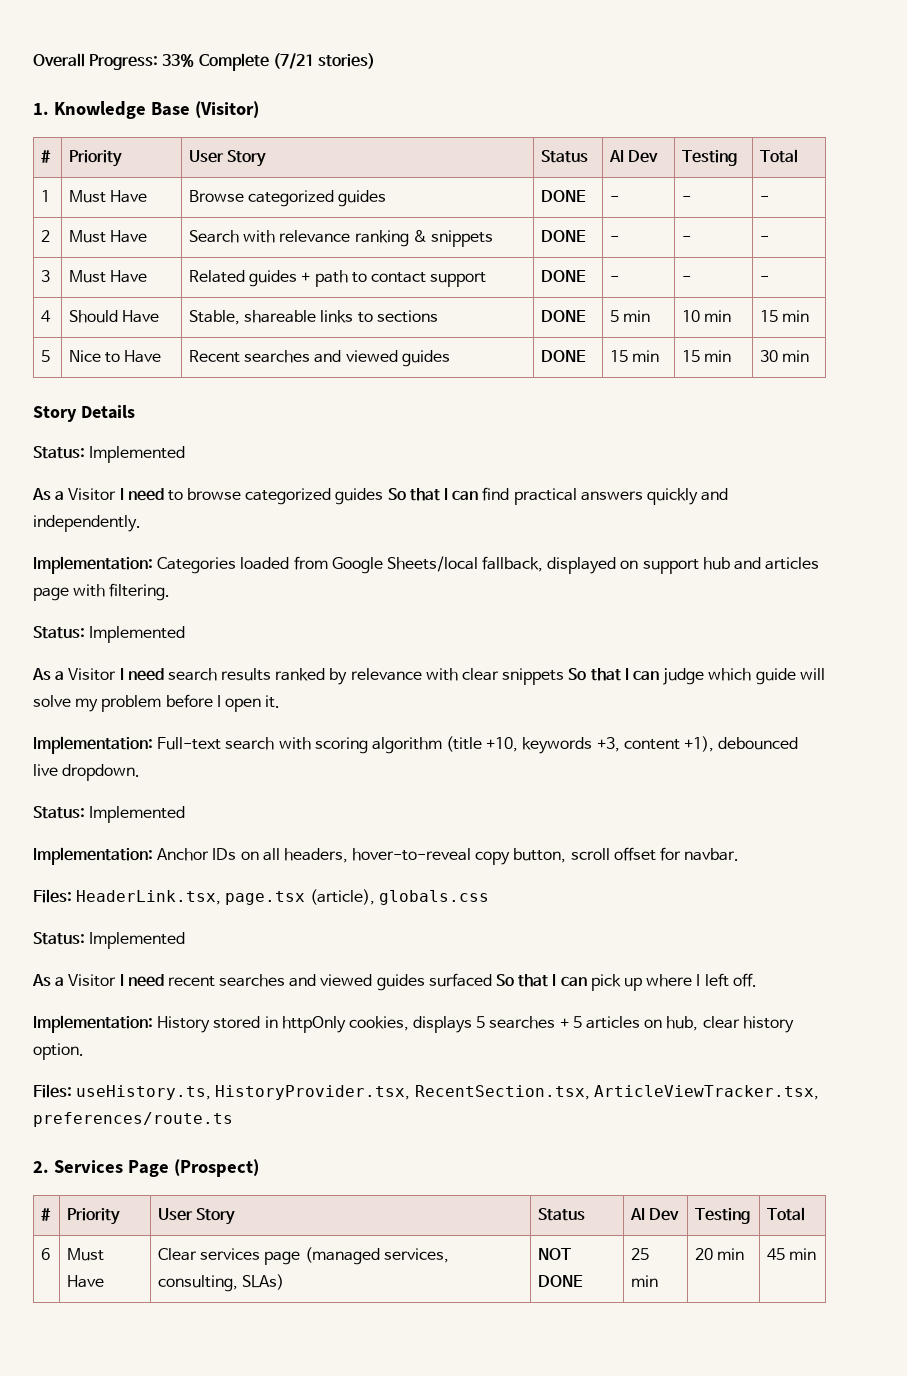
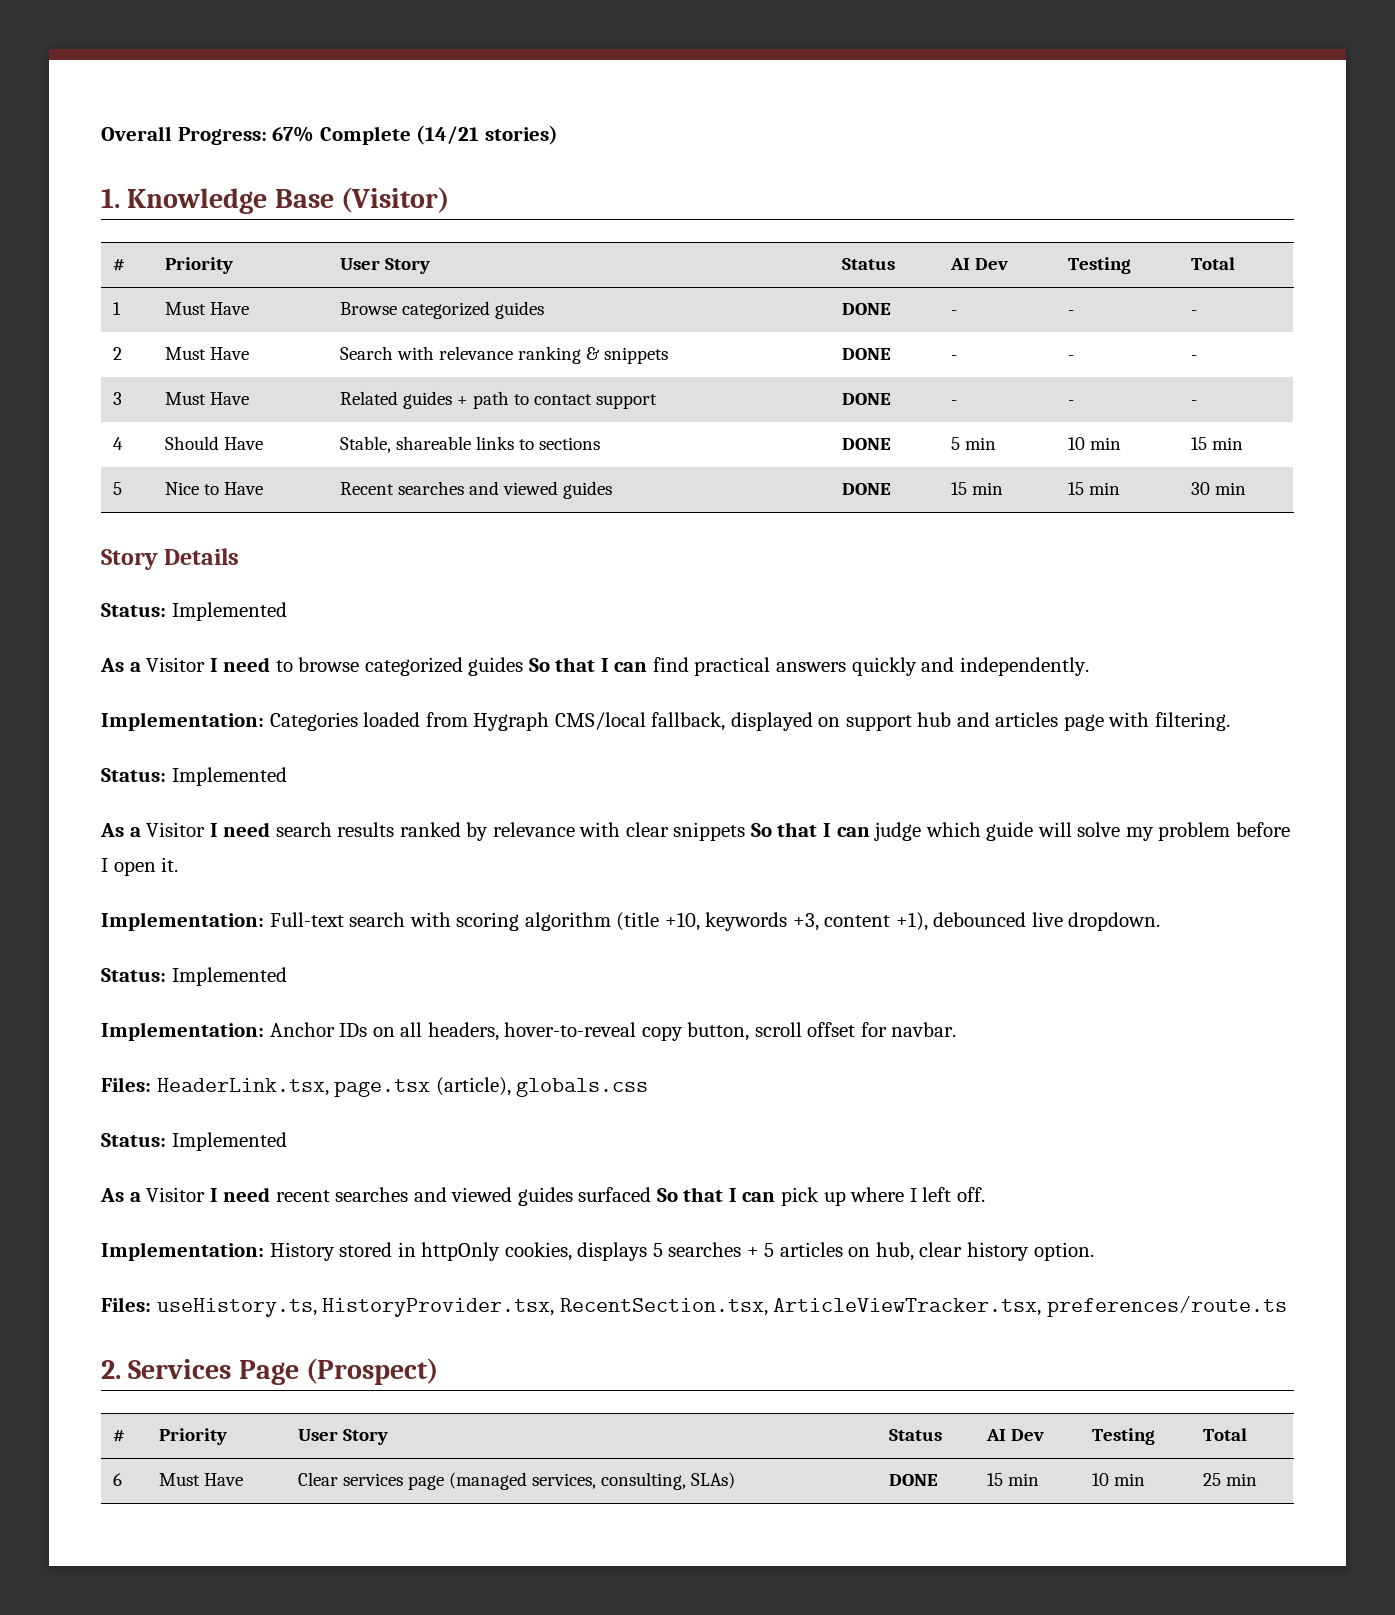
- Overall Progress: 33% Complete (7/21 stories)
+ Overall Progress: 67% Complete (14/21 stories)
- Implementation: Categories loaded from Google Sheets/local fallback, displayed on support hub and articles page with filtering.
+ Implementation: Categories loaded from Hygraph CMS/local fallback, displayed on support hub and articles page with filtering.
- 6 | Must Have | Clear services page (managed services, consulting, SLAs) | NOT DONE | 25 min | 20 min | 45 min
+ 6 | Must Have | Clear services page (managed services, consulting, SLAs) | DONE | 15 min | 10 min | 25 min

